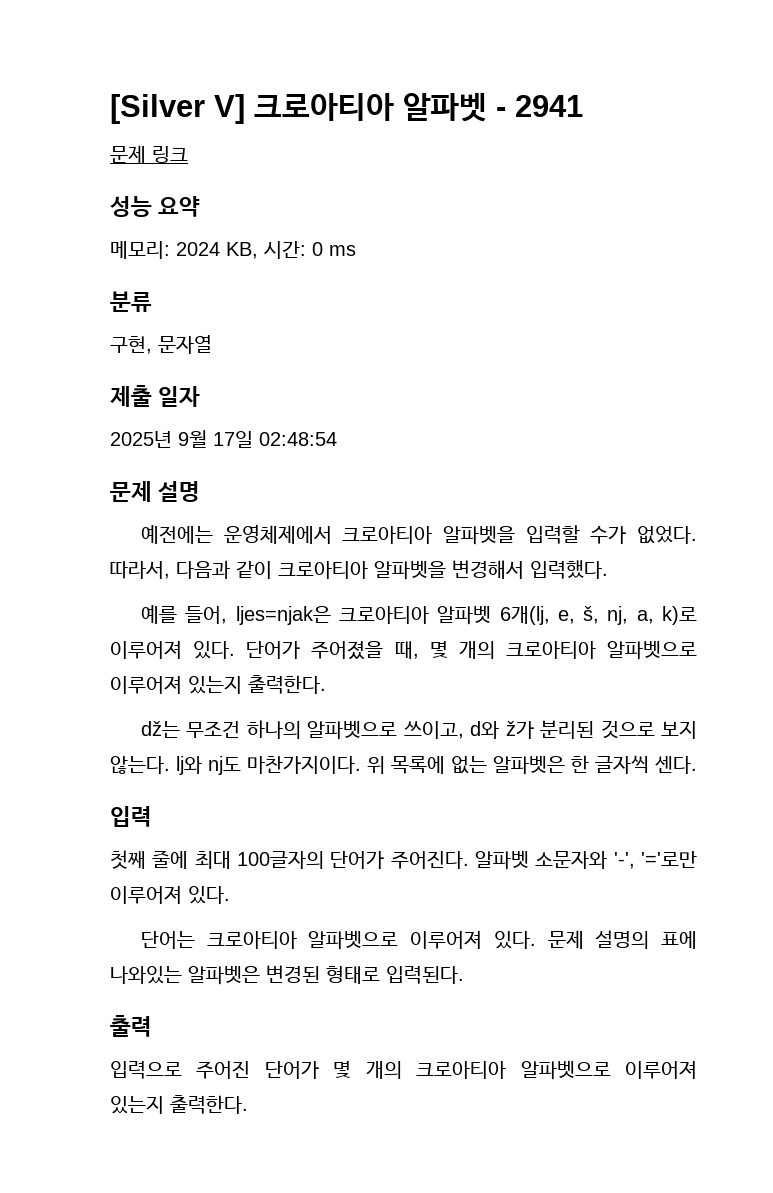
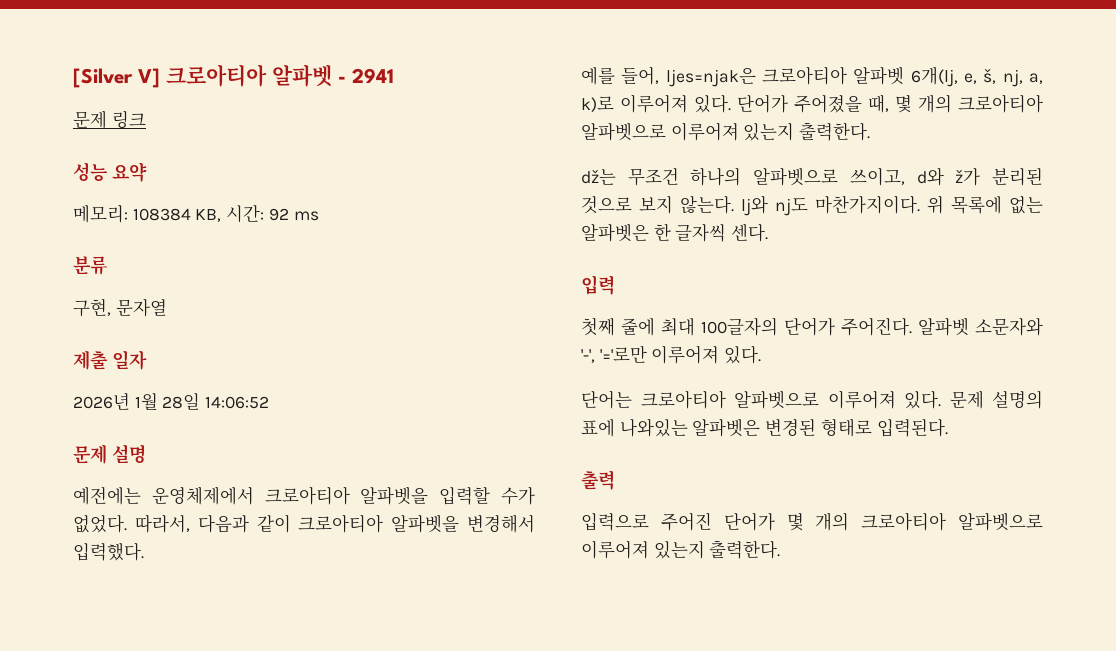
- 메모리: 2024 KB, 시간: 0 ms
+ 메모리: 108384 KB, 시간: 92 ms
- 2025년 9월 17일 02:48:54
+ 2026년 1월 28일 14:06:52

